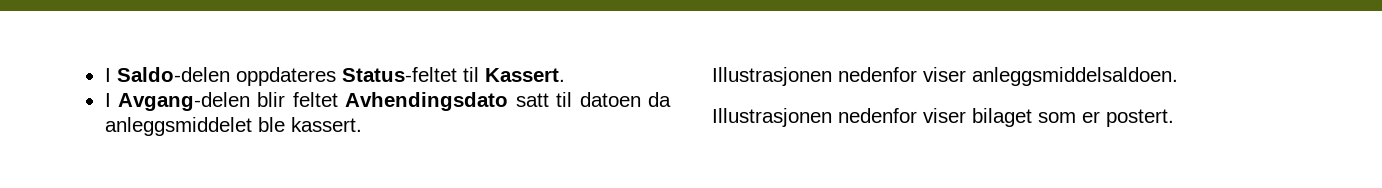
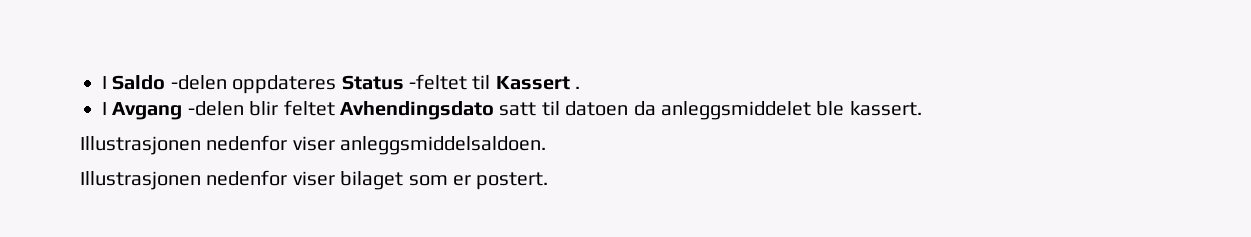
- I Saldo-delen oppdateres Status-feltet til Kassert.
- I Avgang-delen blir feltet Avhendingsdato satt til datoen da anleggsmiddelet ble kassert.
+ I Saldo -delen oppdateres Status -feltet til Kassert .
+ I Avgang -delen blir feltet Avhendingsdato satt til datoen da anleggsmiddelet ble kassert.

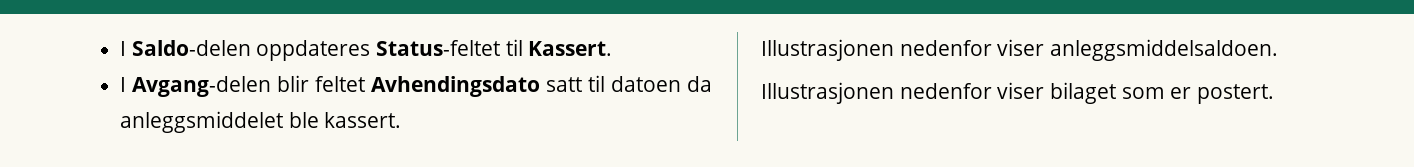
- I Saldo -delen oppdateres Status -feltet til Kassert .
- I Avgang -delen blir feltet Avhendingsdato satt til datoen da anleggsmiddelet ble kassert.
+ I Saldo-delen oppdateres Status-feltet til Kassert.
+ I Avgang-delen blir feltet Avhendingsdato satt til datoen da anleggsmiddelet ble kassert.

